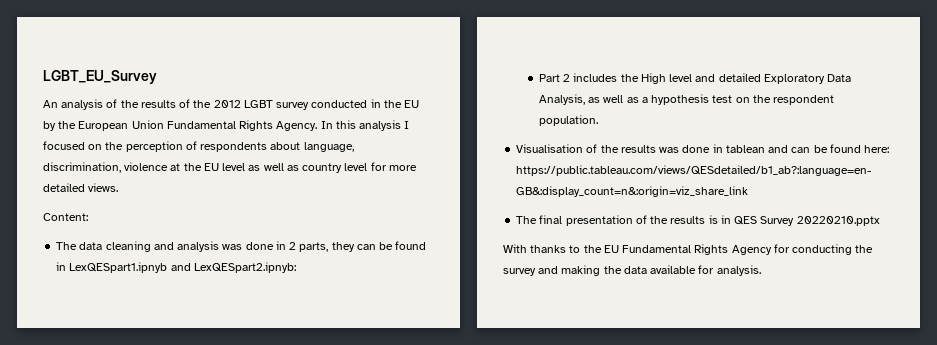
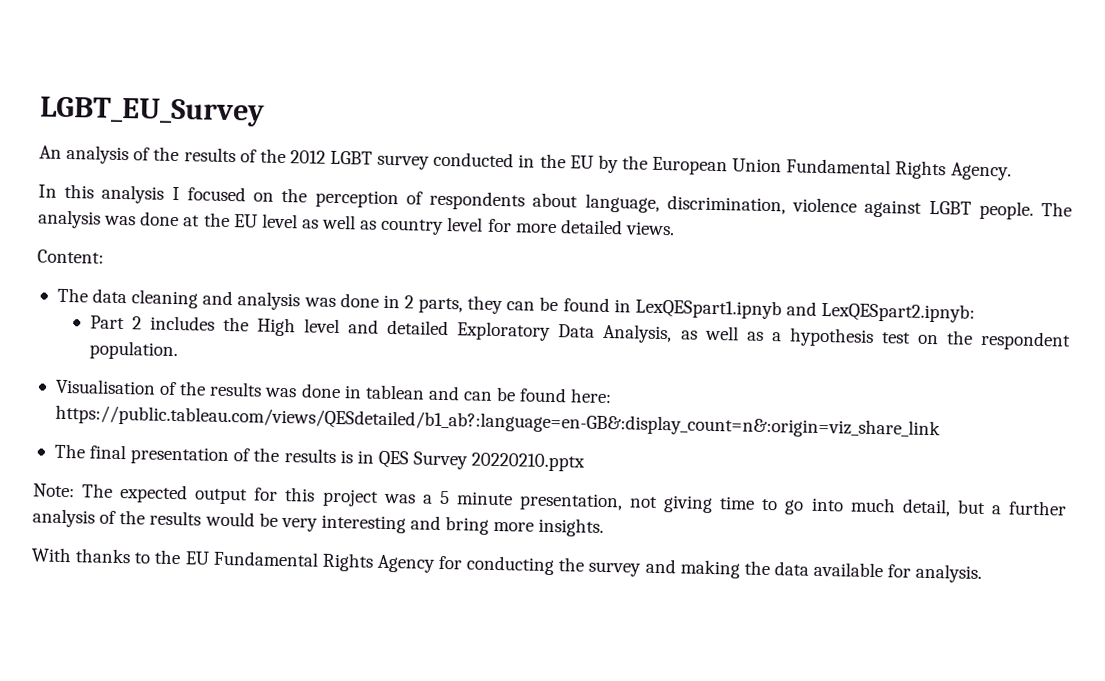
- An analysis of the results of the 2012 LGBT survey conducted in the EU by the European Union Fundamental Rights Agency. In this analysis I focused on the perception of respondents about language, discrimination, violence at the EU level as well as country level for more detailed views.
+ An analysis of the results of the 2012 LGBT survey conducted in the EU by the European Union Fundamental Rights Agency.
+ In this analysis I focused on the perception of respondents about language, discrimination, violence against LGBT people. The analysis was done at the EU level as well as country level for more detailed views.
+ Note: The expected output for this project was a 5 minute presentation, not giving time to go into much detail, but a further analysis of the results would be very interesting and bring more insights.

